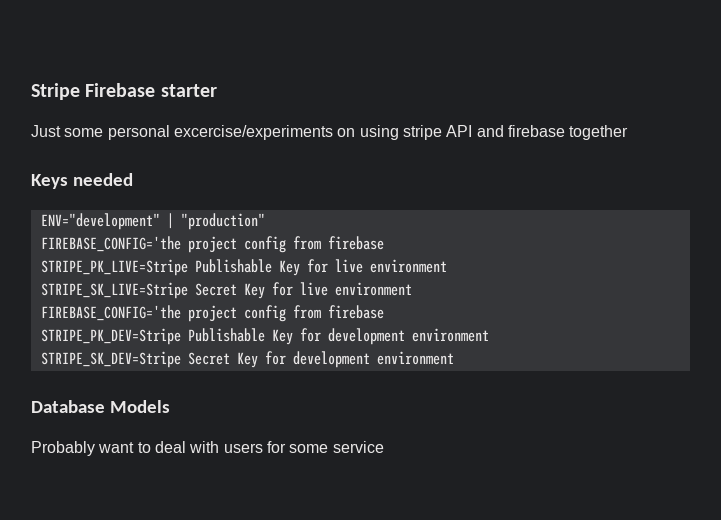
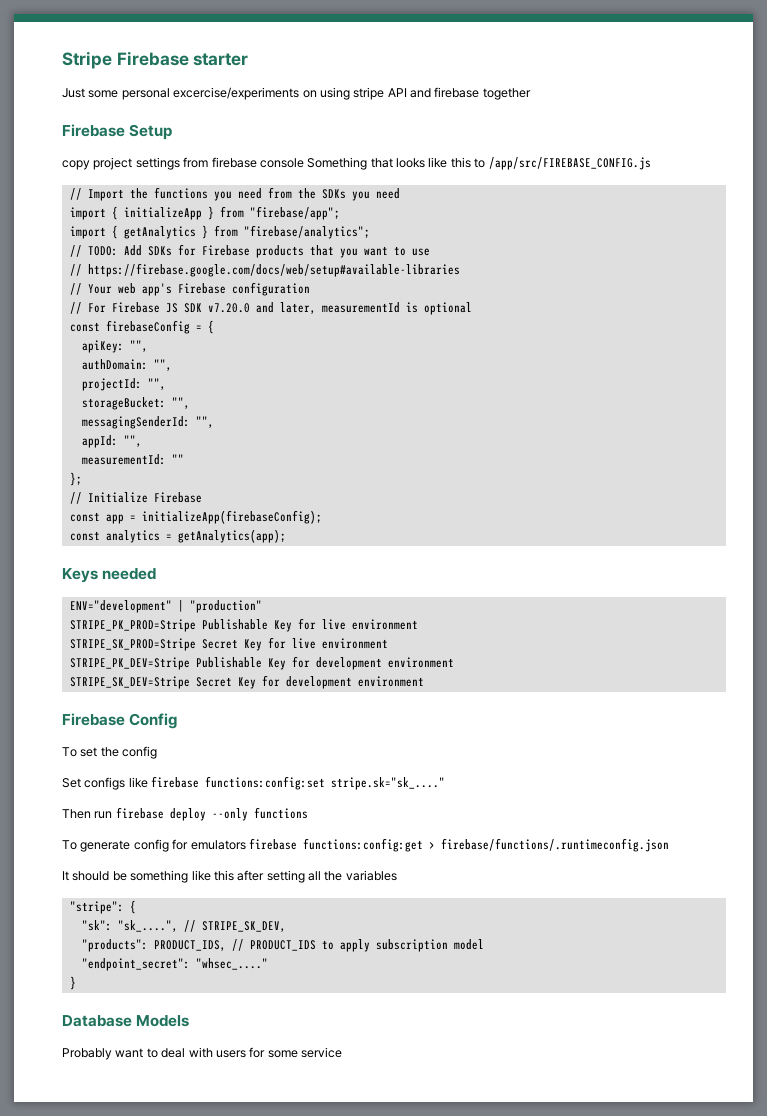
+ Firebase Setup
+ copy project settings from firebase console Something that looks like this to /app/src/FIREBASE_CONFIG.js
+ // Import the functions you need from the SDKs you need
+ import { initializeApp } from "firebase/app";
+ import { getAnalytics } from "firebase/analytics";
+ // TODO: Add SDKs for Firebase products that you want to use
+ // https://firebase.google.com/docs/web/setup#available-libraries
+ // Your web app's Firebase configuration
+ // For Firebase JS SDK v7.20.0 and later, measurementId is optional
+ const firebaseConfig = {
+ apiKey: "",
+ authDomain: "",
+ projectId: "",
+ storageBucket: "",
+ messagingSenderId: "",
+ appId: "",
+ measurementId: ""
+ };
+ // Initialize Firebase
+ const app = initializeApp(firebaseConfig);
+ const analytics = getAnalytics(app);
  ENV="development" | "production"
- FIREBASE_CONFIG='the project config from firebase
- STRIPE_PK_LIVE=Stripe Publishable Key for live environment
+ STRIPE_PK_PROD=Stripe Publishable Key for live environment
- STRIPE_SK_LIVE=Stripe Secret Key for live environment
- FIREBASE_CONFIG='the project config from firebase
+ STRIPE_SK_PROD=Stripe Secret Key for live environment
+ Firebase Config
+ To set the config
+ Set configs like firebase functions:config:set stripe.sk="sk_...."
+ Then run firebase deploy --only functions
+ To generate config for emulators firebase functions:config:get > firebase/functions/.runtimeconfig.json
+ It should be something like this after setting all the variables
+ "stripe": {
+ "sk": "sk_....", // STRIPE_SK_DEV,
+ "products": PRODUCT_IDS, // PRODUCT_IDS to apply subscription model
+ "endpoint_secret": "whsec_...."
+ }

